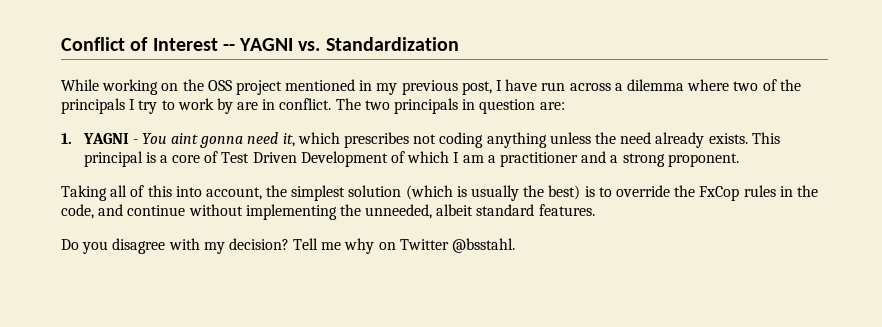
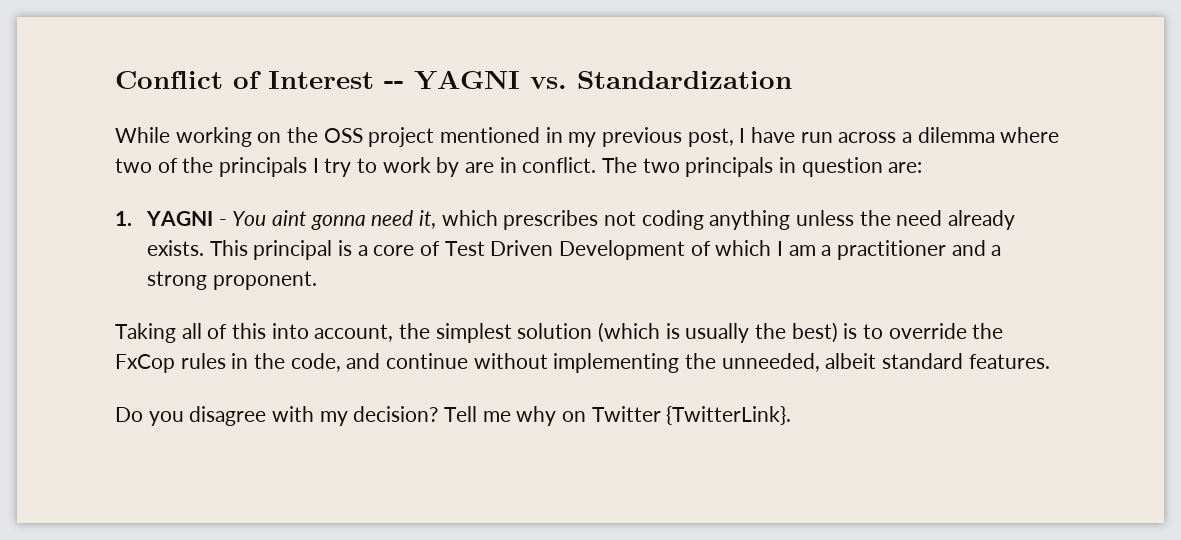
- Tell me why on Twitter @bsstahl.
+ Tell me why on Twitter {TwitterLink}.

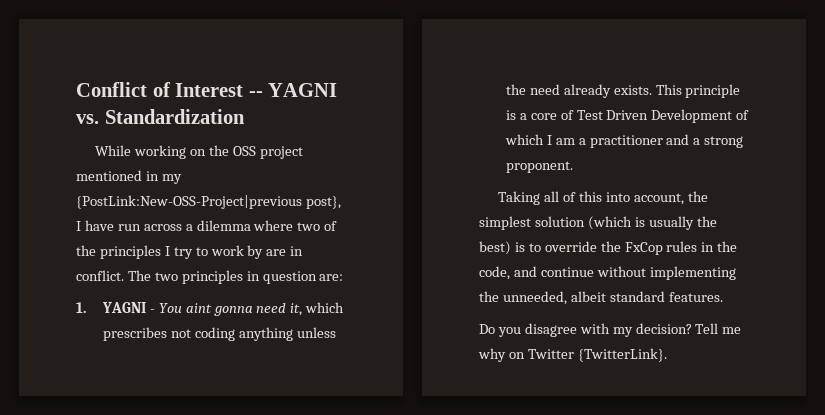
- While working on the OSS project mentioned in my previous post, I have run across a dilemma where two of the principals I try to work by are in conflict.
+ While working on the OSS project mentioned in my {PostLink:New-OSS-Project|previous post}, I have run across a dilemma where two of the principles I try to work by are in conflict.
- The two principals in question are:
+ The two principles in question are:
- This principal is a core of Test Driven Development of which I am a practitioner and a strong proponent.
+ This principle is a core of Test Driven Development of which I am a practitioner and a strong proponent.

